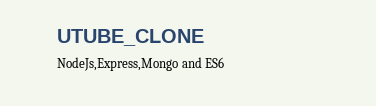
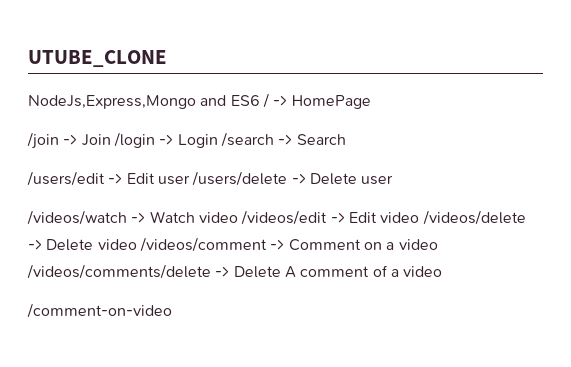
- NodeJs,Express,Mongo and ES6
+ NodeJs,Express,Mongo and ES6 / -> HomePage
+ /join -> Join /login -> Login /search -> Search
+ /users/edit -> Edit user /users/delete -> Delete user
+ /videos/watch -> Watch video /videos/edit -> Edit video /videos/delete -> Delete video /videos/comment -> Comment on a video /videos/comments/delete -> Delete A comment of a video
+ /comment-on-video

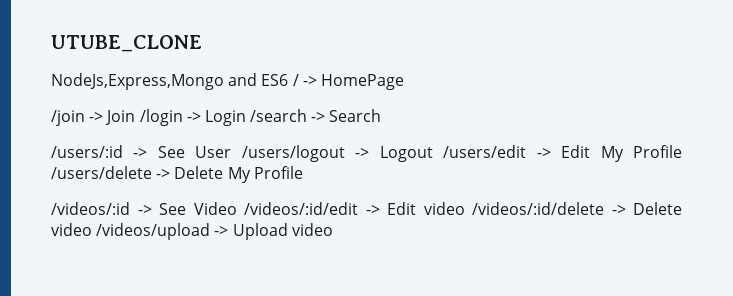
- /users/edit -> Edit user /users/delete -> Delete user
- /videos/watch -> Watch video /videos/edit -> Edit video /videos/delete -> Delete video /videos/comment -> Comment on a video /videos/comments/delete -> Delete A comment of a video
- /comment-on-video
+ /users/:id -> See User /users/logout -> Logout /users/edit -> Edit My Profile /users/delete -> Delete My Profile
+ /videos/:id -> See Video /videos/:id/edit -> Edit video /videos/:id/delete -> Delete video /videos/upload -> Upload video

